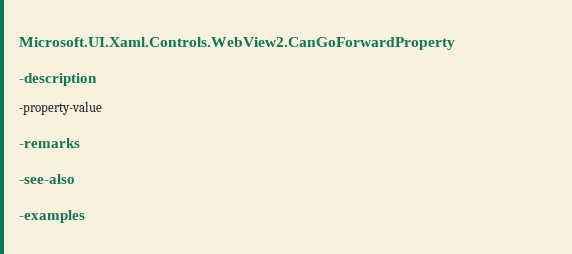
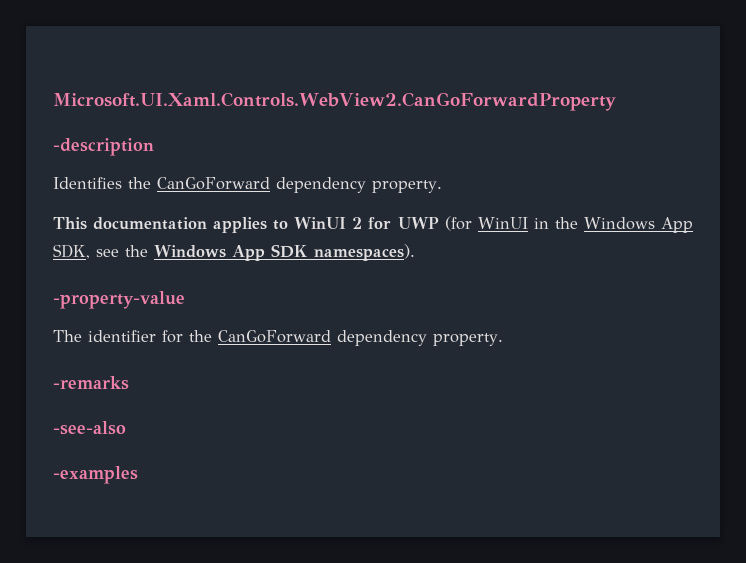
+ Identifies the CanGoForward dependency property.
+ This documentation applies to WinUI 2 for UWP (for WinUI in the Windows App SDK, see the Windows App SDK namespaces).
  -property-value
+ The identifier for the CanGoForward dependency property.

